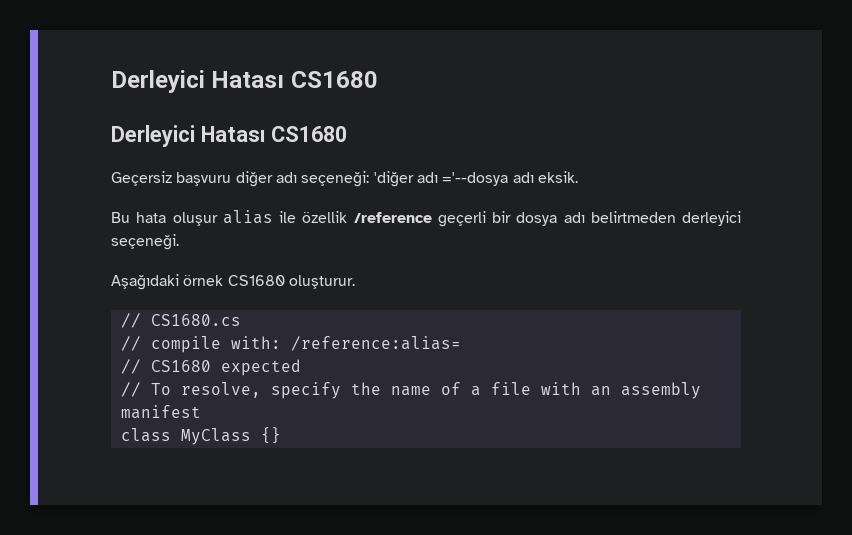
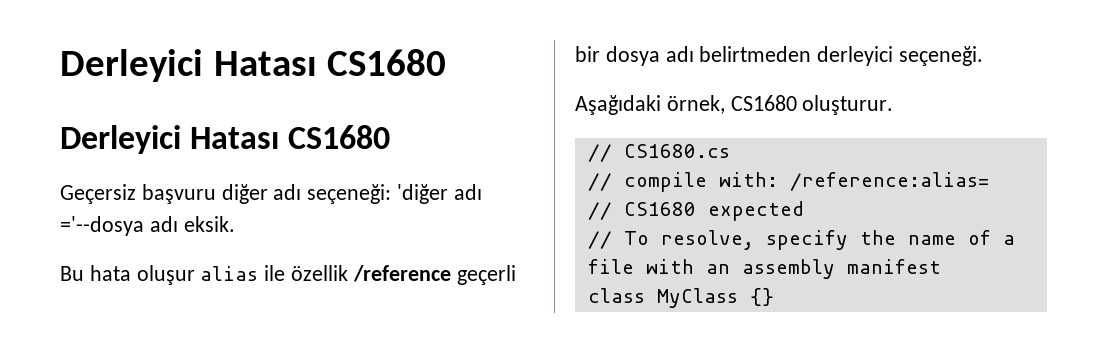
- Aşağıdaki örnek CS1680 oluşturur.
+ Aşağıdaki örnek, CS1680 oluşturur.

